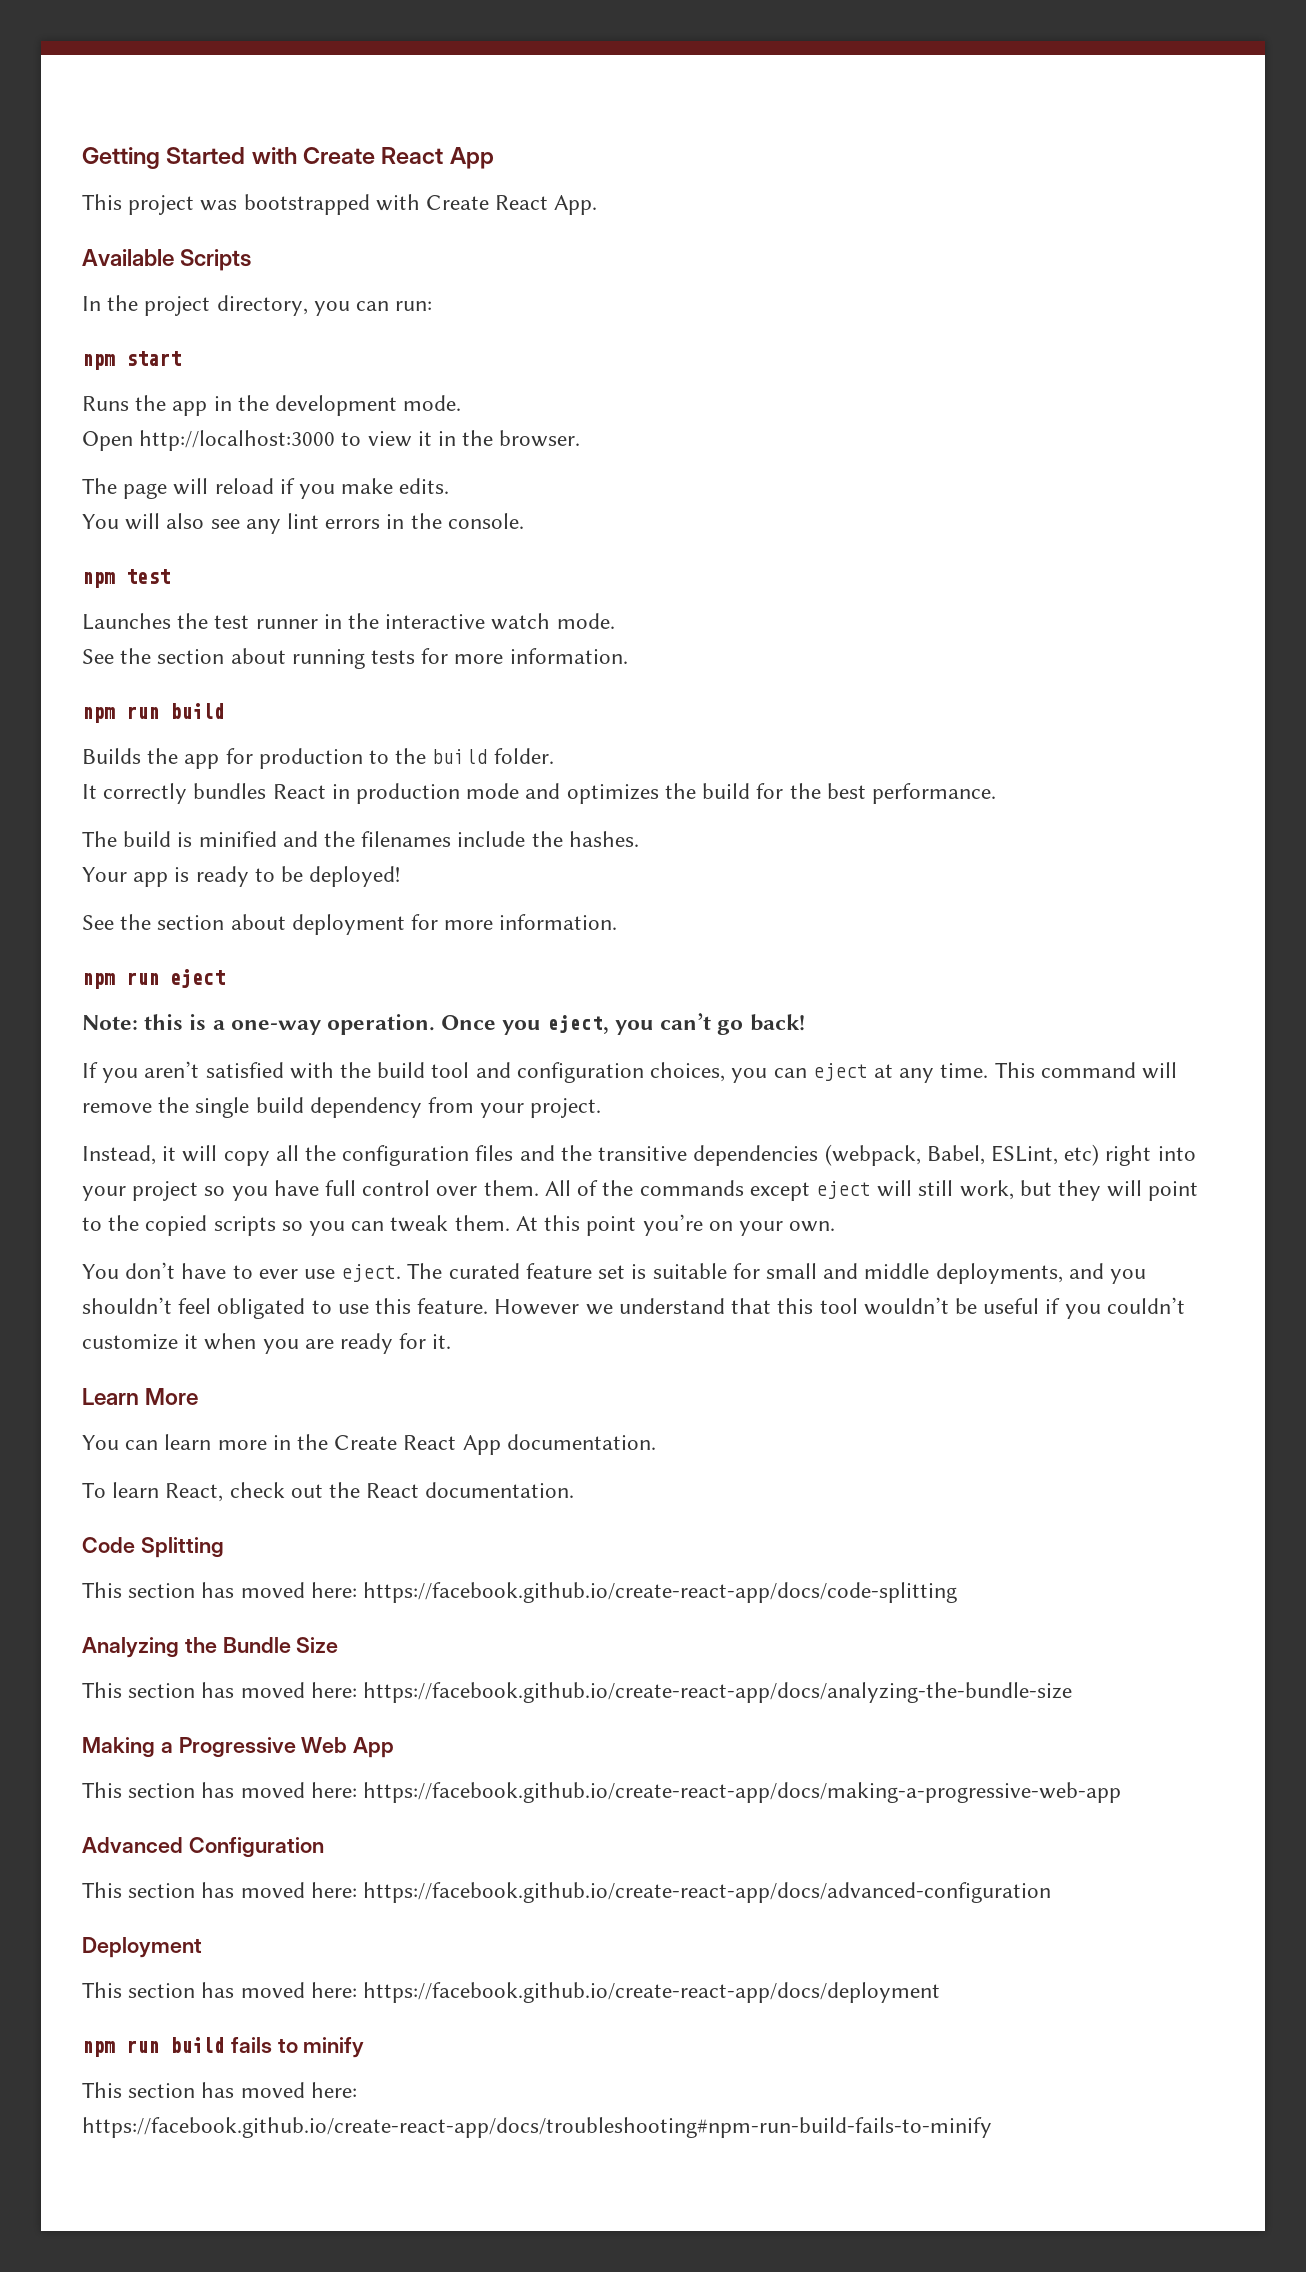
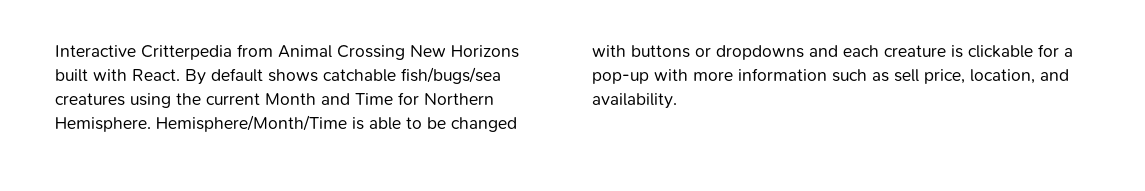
- Getting Started with Create React App
- This project was bootstrapped with Create React App.
- Available Scripts
- In the project directory, you can run:
- npm start
- Runs the app in the development mode.
- Open http://localhost:3000 to view it in the browser.
- The page will reload if you make edits.
- You will also see any lint errors in the console.
- npm test
- Launches the test runner in the interactive watch mode.
- See the section about running tests for more information.
- npm run build
- Builds the app for production to the build folder.
- It correctly bundles React in production mode and optimizes the build for the best performance.
- The build is minified and the filenames include the hashes.
- Your app is ready to be deployed!
- See the section about deployment for more information.
- npm run eject
- Note: this is a one-way operation. Once you eject, you can’t go back!
- If you aren’t satisfied with the build tool and configuration choices, you can eject at any time. This command will remove the single build dependency from your project.
- Instead, it will copy all the configuration files and the transitive dependencies (webpack, Babel, ESLint, etc) right into your project so you have full control over them. All of the commands except eject will still work, but they will point to the copied scripts so you can tweak them. At this point you’re on your own.
- You don’t have to ever use eject. The curated feature set is suitable for small and middle deployments, and you shouldn’t feel obligated to use this feature. However we understand that this tool wouldn’t be useful if you couldn’t customize it when you are ready for it.
- Learn More
- You can learn more in the Create React App documentation.
- To learn React, check out the React documentation.
- Code Splitting
- This section has moved here: https://facebook.github.io/create-react-app/docs/code-splitting
- Analyzing the Bundle Size
- This section has moved here: https://facebook.github.io/create-react-app/docs/analyzing-the-bundle-size
- Making a Progressive Web App
- This section has moved here: https://facebook.github.io/create-react-app/docs/making-a-progressive-web-app
- Advanced Configuration
- This section has moved here: https://facebook.github.io/create-react-app/docs/advanced-configuration
- Deployment
- This section has moved here: https://facebook.github.io/create-react-app/docs/deployment
- npm run build fails to minify
- This section has moved here: https://facebook.github.io/create-react-app/docs/troubleshooting#npm-run-build-fails-to-minify
+ Interactive Critterpedia from Animal Crossing New Horizons built with React. By default shows catchable fish/bugs/sea creatures using the current Month and Time for Northern Hemisphere. Hemisphere/Month/Time is able to be changed with buttons or dropdowns and each creature is clickable for a pop-up with more information such as sell price, location, and availability.

